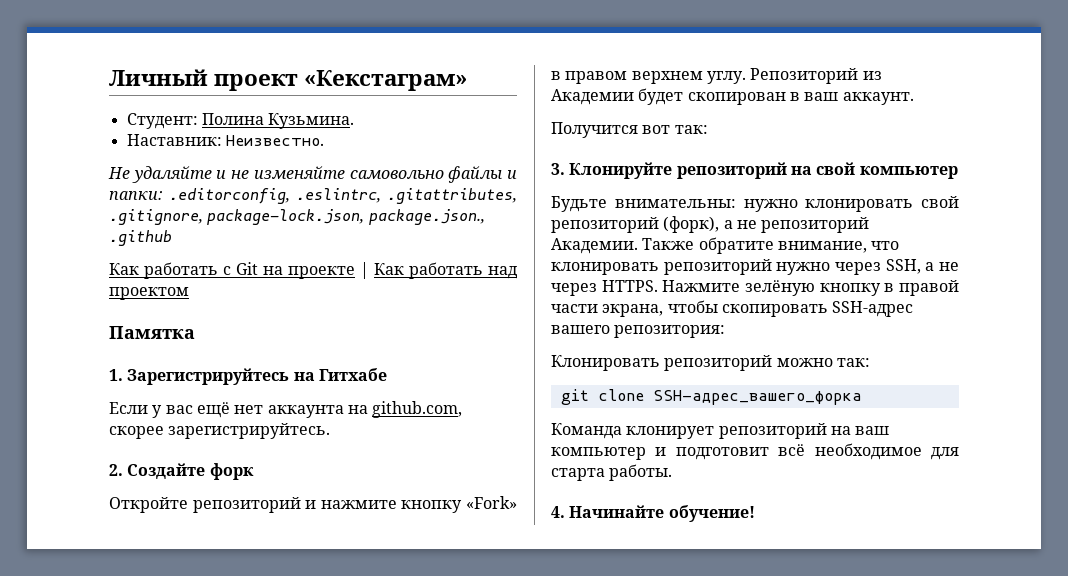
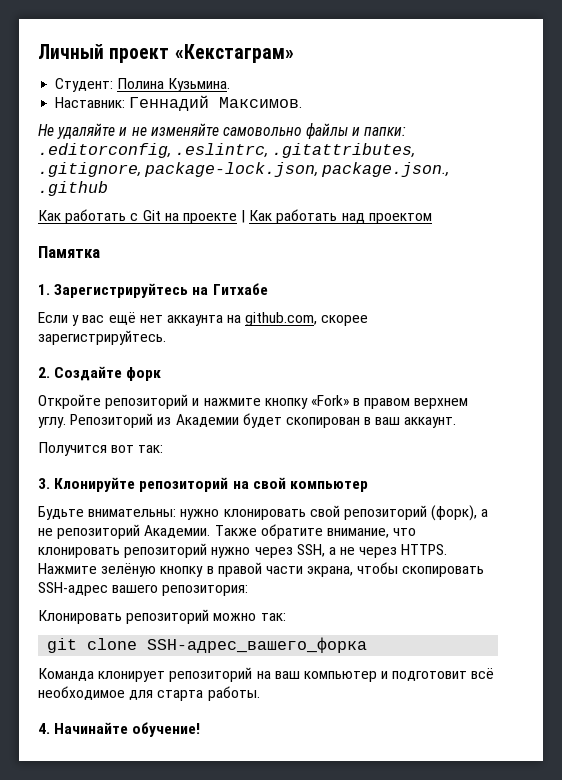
- Наставник: Неизвестно.
+ Наставник: Геннадий Максимов.

